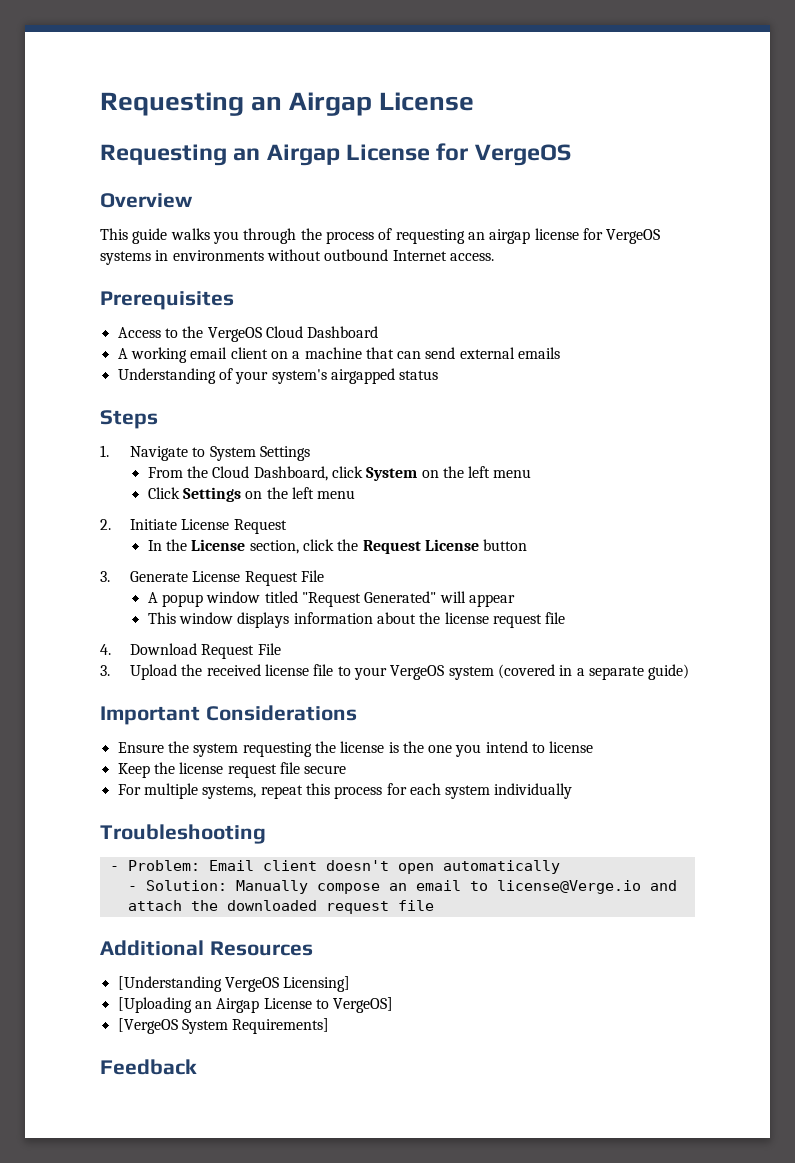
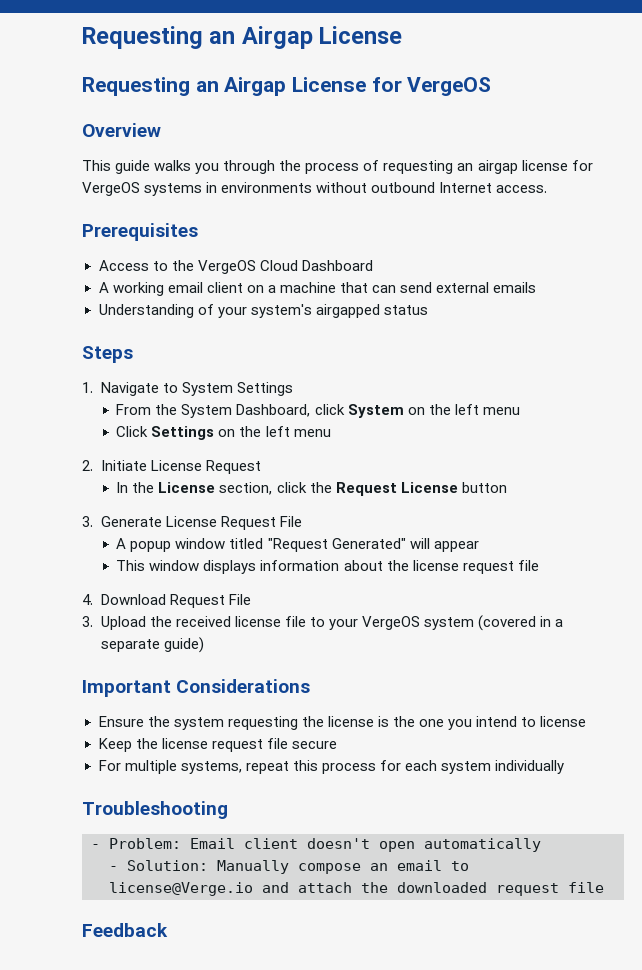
- From the Cloud Dashboard, click System on the left menu
+ From the System Dashboard, click System on the left menu
- Additional Resources
- [Understanding VergeOS Licensing]
- [Uploading an Airgap License to VergeOS]
- [VergeOS System Requirements]

